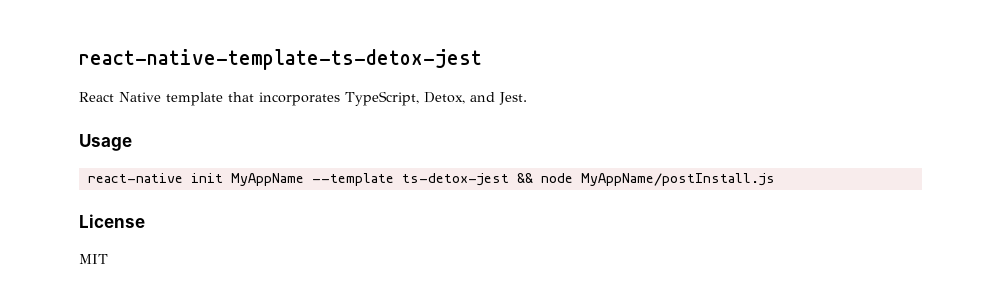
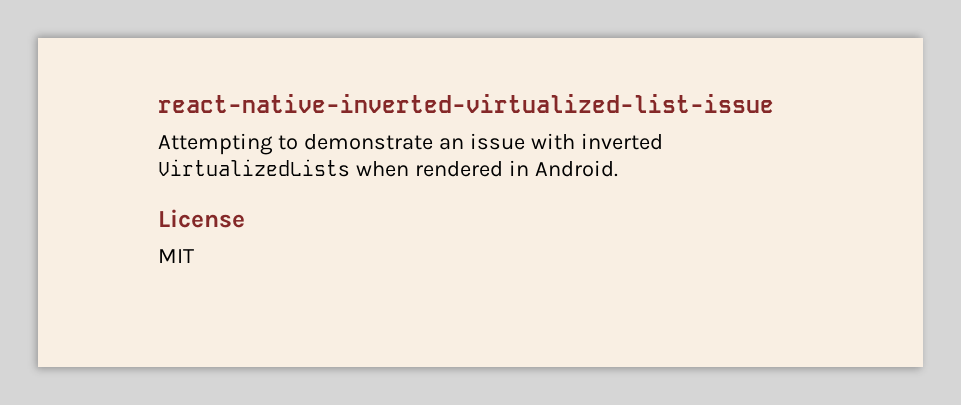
- react-native-template-ts-detox-jest
- React Native template that incorporates TypeScript, Detox, and Jest.
- Usage
- react-native init MyAppName --template ts-detox-jest && node MyAppName/postInstall.js
+ react-native-inverted-virtualized-list-issue
+ Attempting to demonstrate an issue with inverted VirtualizedLists when rendered in Android.

